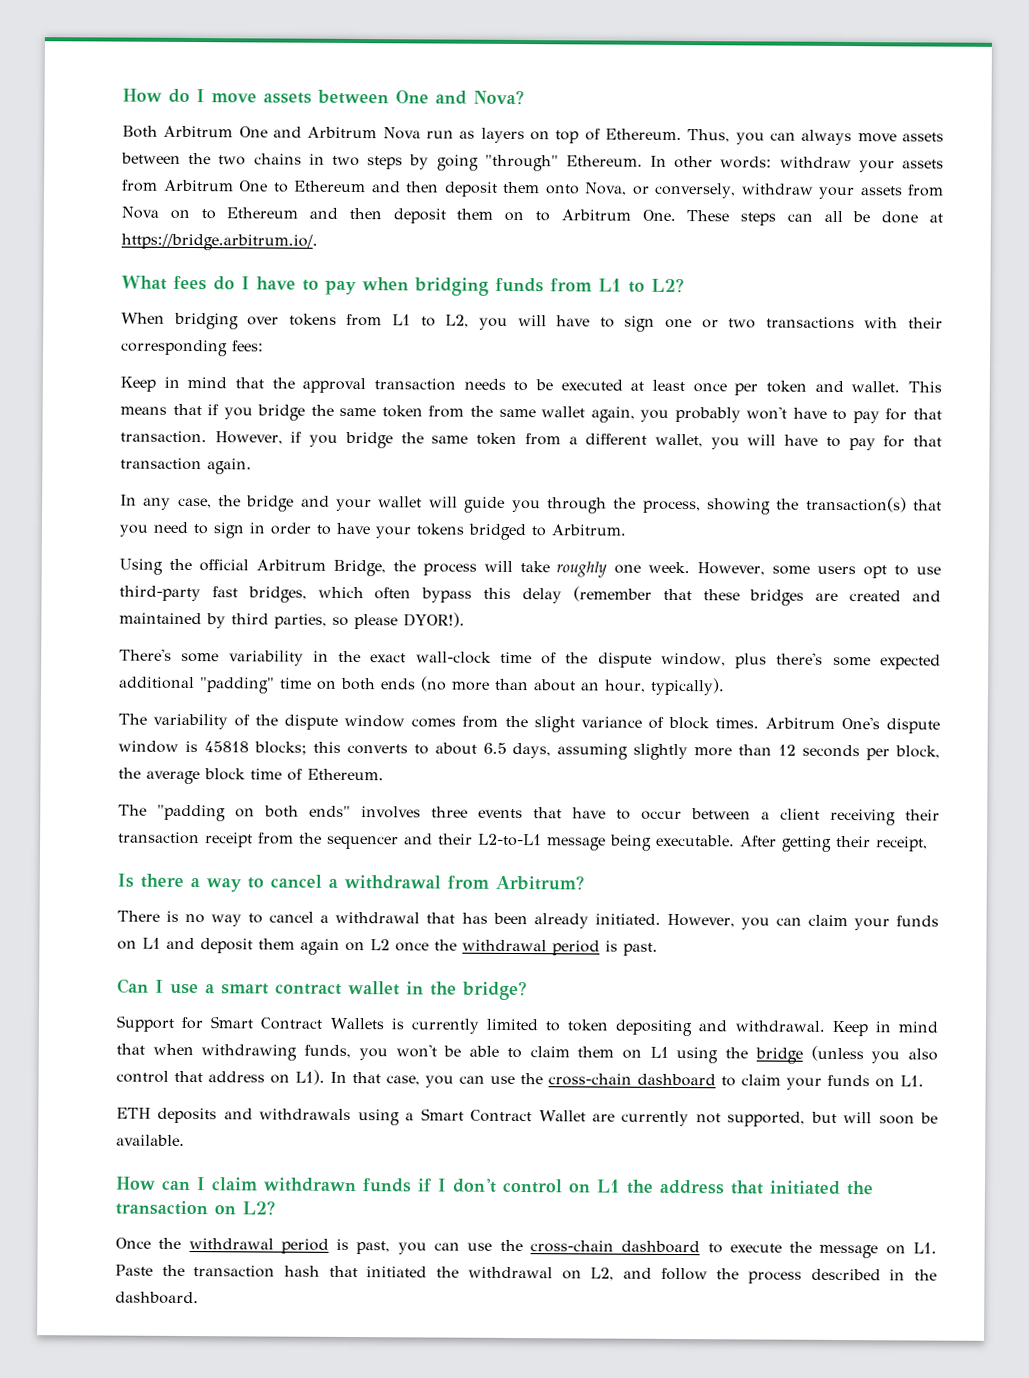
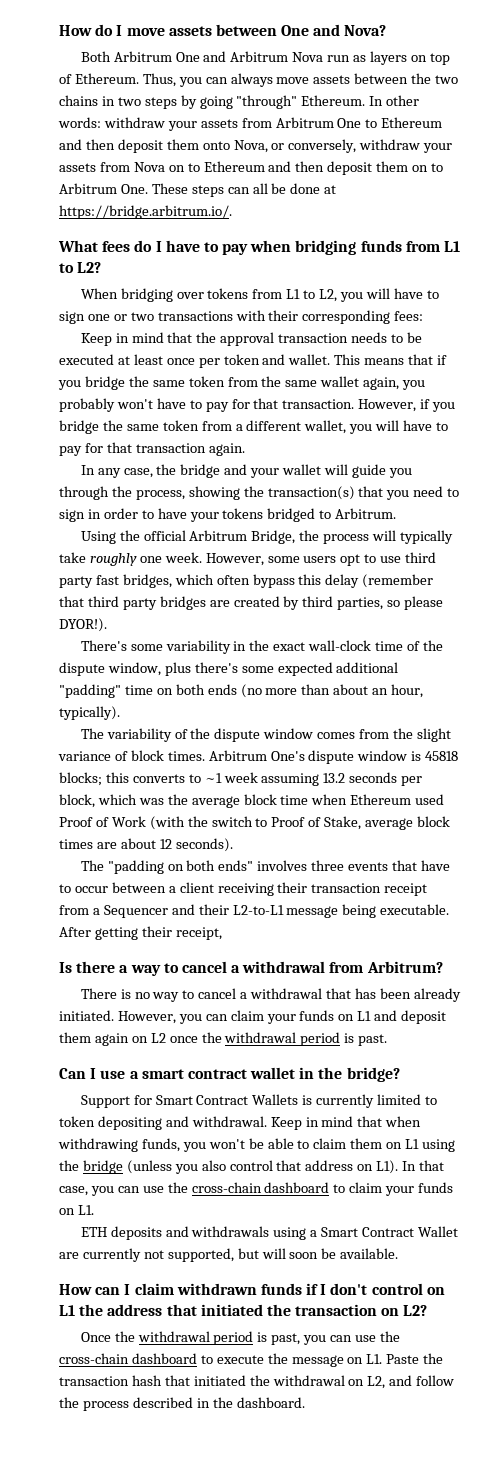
- Using the official Arbitrum Bridge, the process will take roughly one week.
+ Using the official Arbitrum Bridge, the process will typically take roughly one week.
- However, some users opt to use third-party fast bridges, which often bypass this delay (remember that these bridges are created and maintained by third parties, so please DYOR!).
+ However, some users opt to use third party fast bridges, which often bypass this delay (remember that third party bridges are created by third parties, so please DYOR!).
- Arbitrum One's dispute window is 45818 blocks; this converts to about 6.5 days, assuming slightly more than 12 seconds per block, the average block time of Ethereum.
+ Arbitrum One's dispute window is 45818 blocks; this converts to ~1 week assuming 13.2 seconds per block, which was the average block time when Ethereum used Proof of Work (with the switch to Proof of Stake, average block times are about 12 seconds).
- The "padding on both ends" involves three events that have to occur between a client receiving their transaction receipt from the sequencer and their L2-to-L1 message being executable.
+ The "padding on both ends" involves three events that have to occur between a client receiving their transaction receipt from a Sequencer and their L2-to-L1 message being executable.

